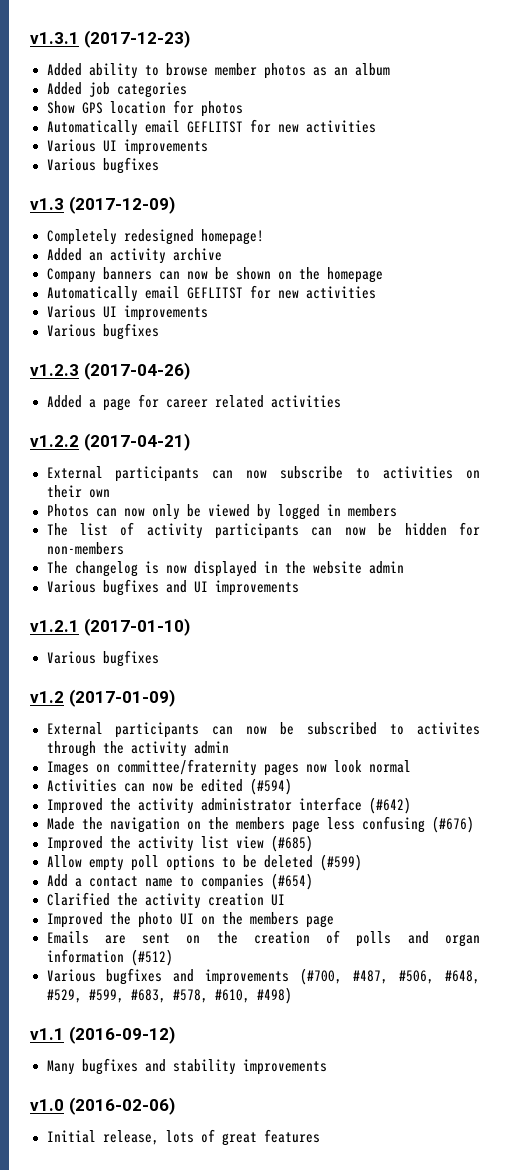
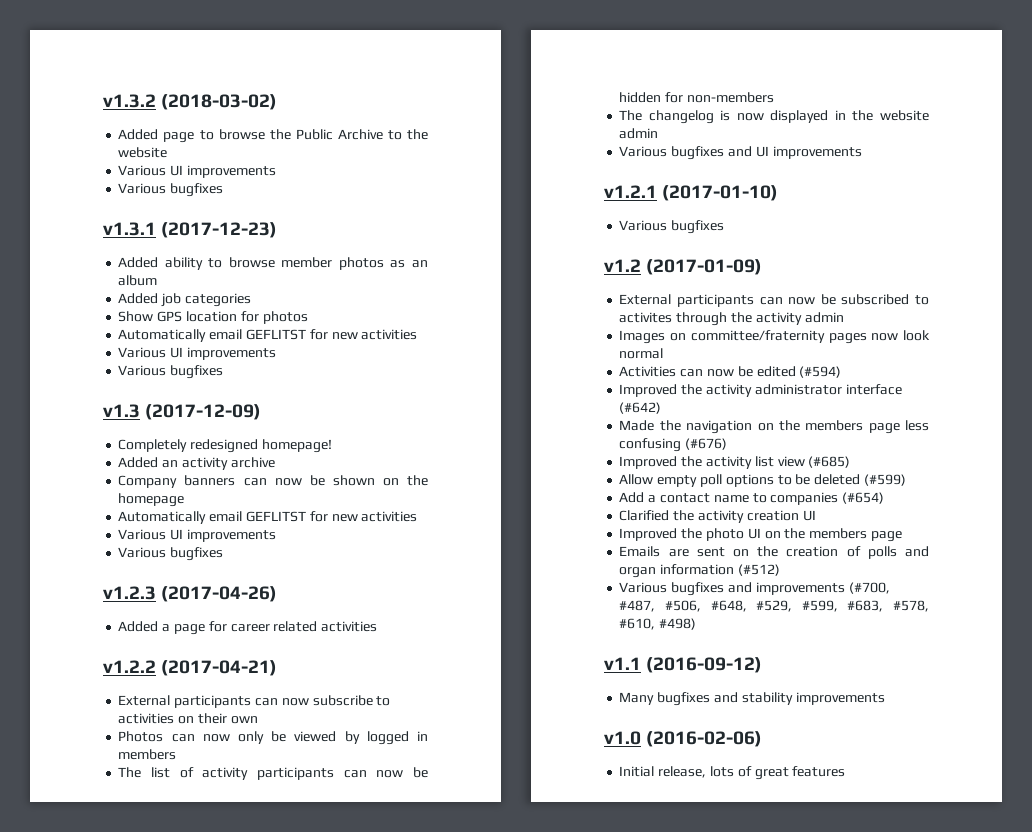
+ v1.3.2 (2018-03-02)
+ Added page to browse the Public Archive to the website
+ Various UI improvements
+ Various bugfixes

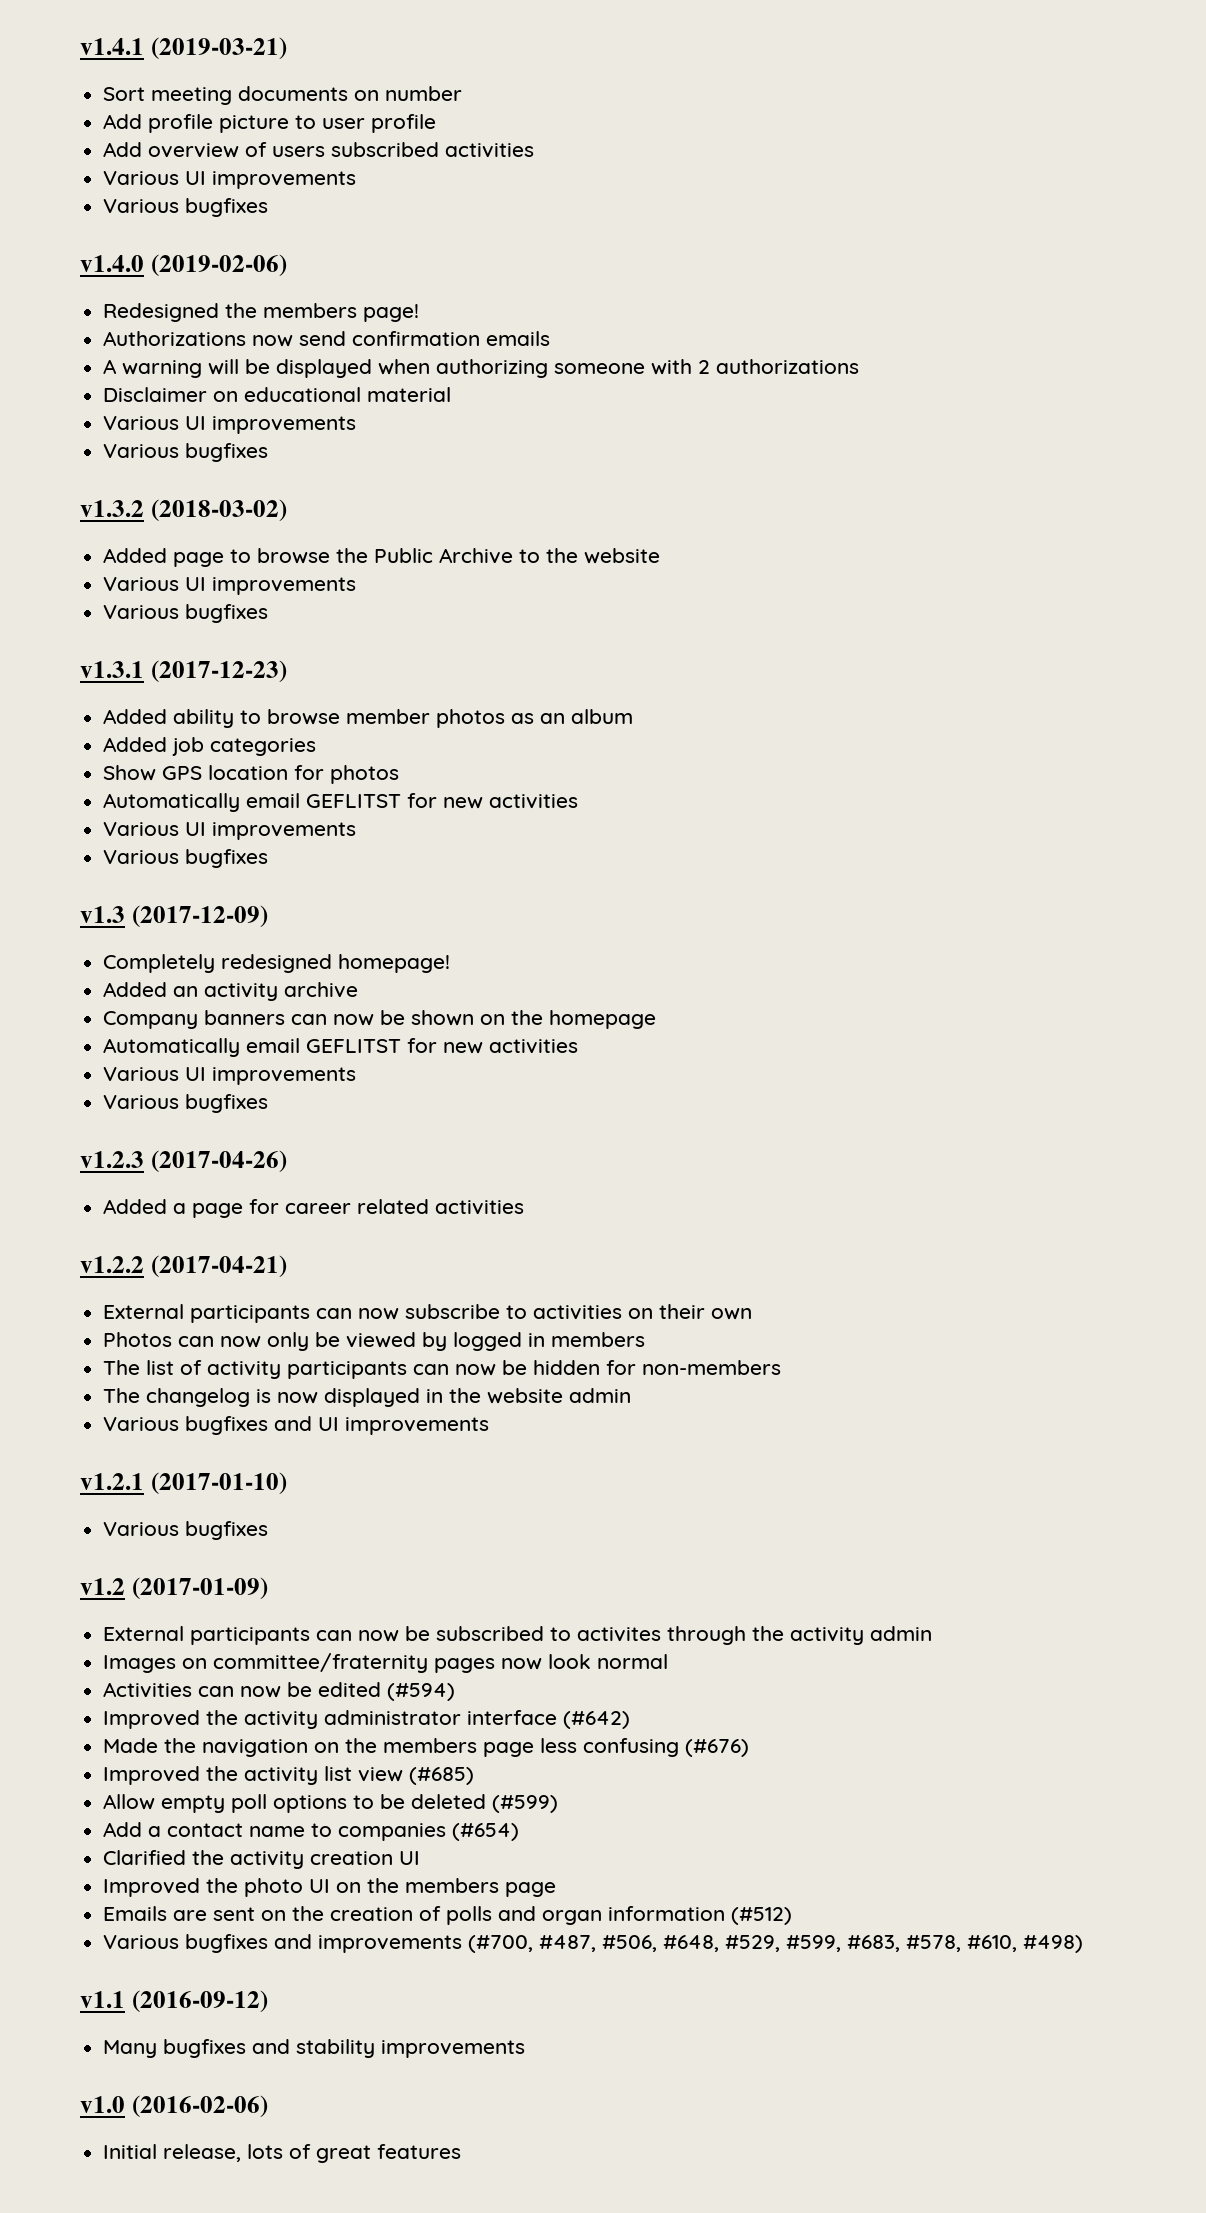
+ v1.4.1 (2019-03-21)
+ Sort meeting documents on number
+ Add profile picture to user profile
+ Add overview of users subscribed activities
+ Various UI improvements
+ Various bugfixes
+ v1.4.0 (2019-02-06)
+ Redesigned the members page!
+ Authorizations now send confirmation emails
+ A warning will be displayed when authorizing someone with 2 authorizations
+ Disclaimer on educational material
+ Various UI improvements
+ Various bugfixes

